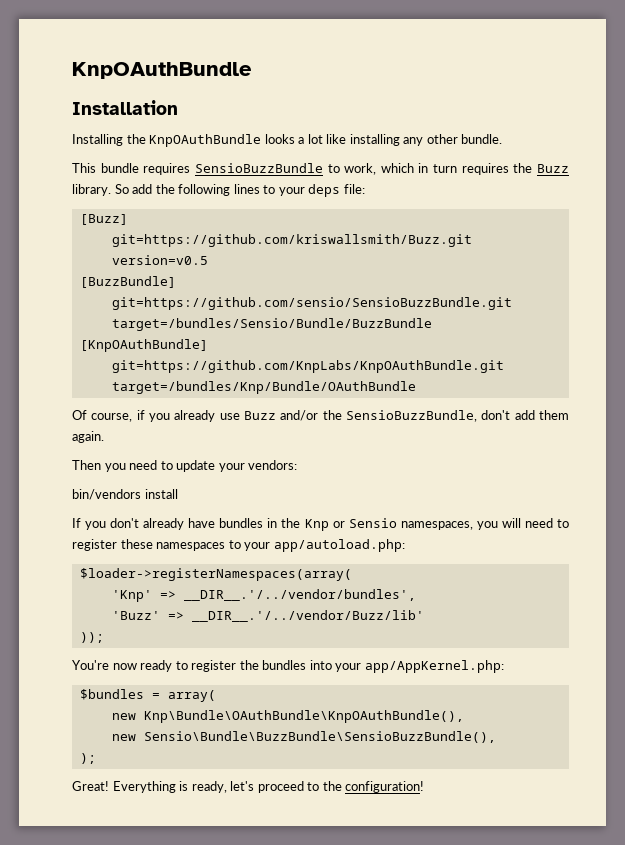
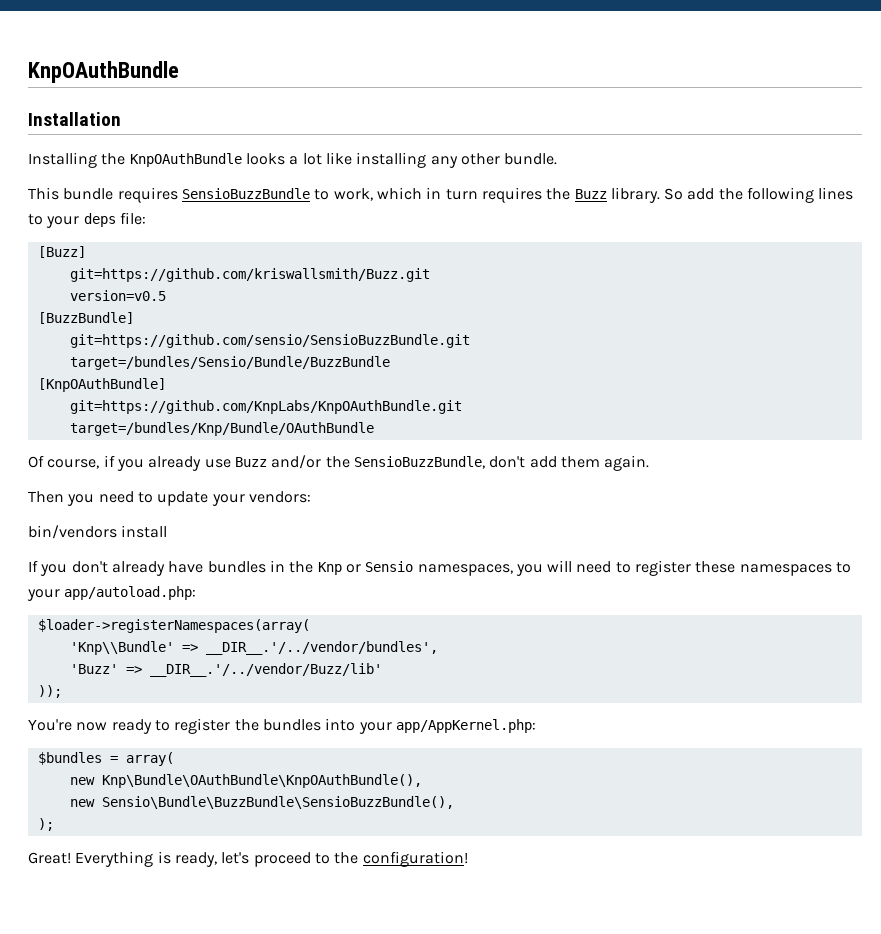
- 'Knp' => __DIR__.'/../vendor/bundles',
+ 'Knp\\Bundle' => __DIR__.'/../vendor/bundles',

